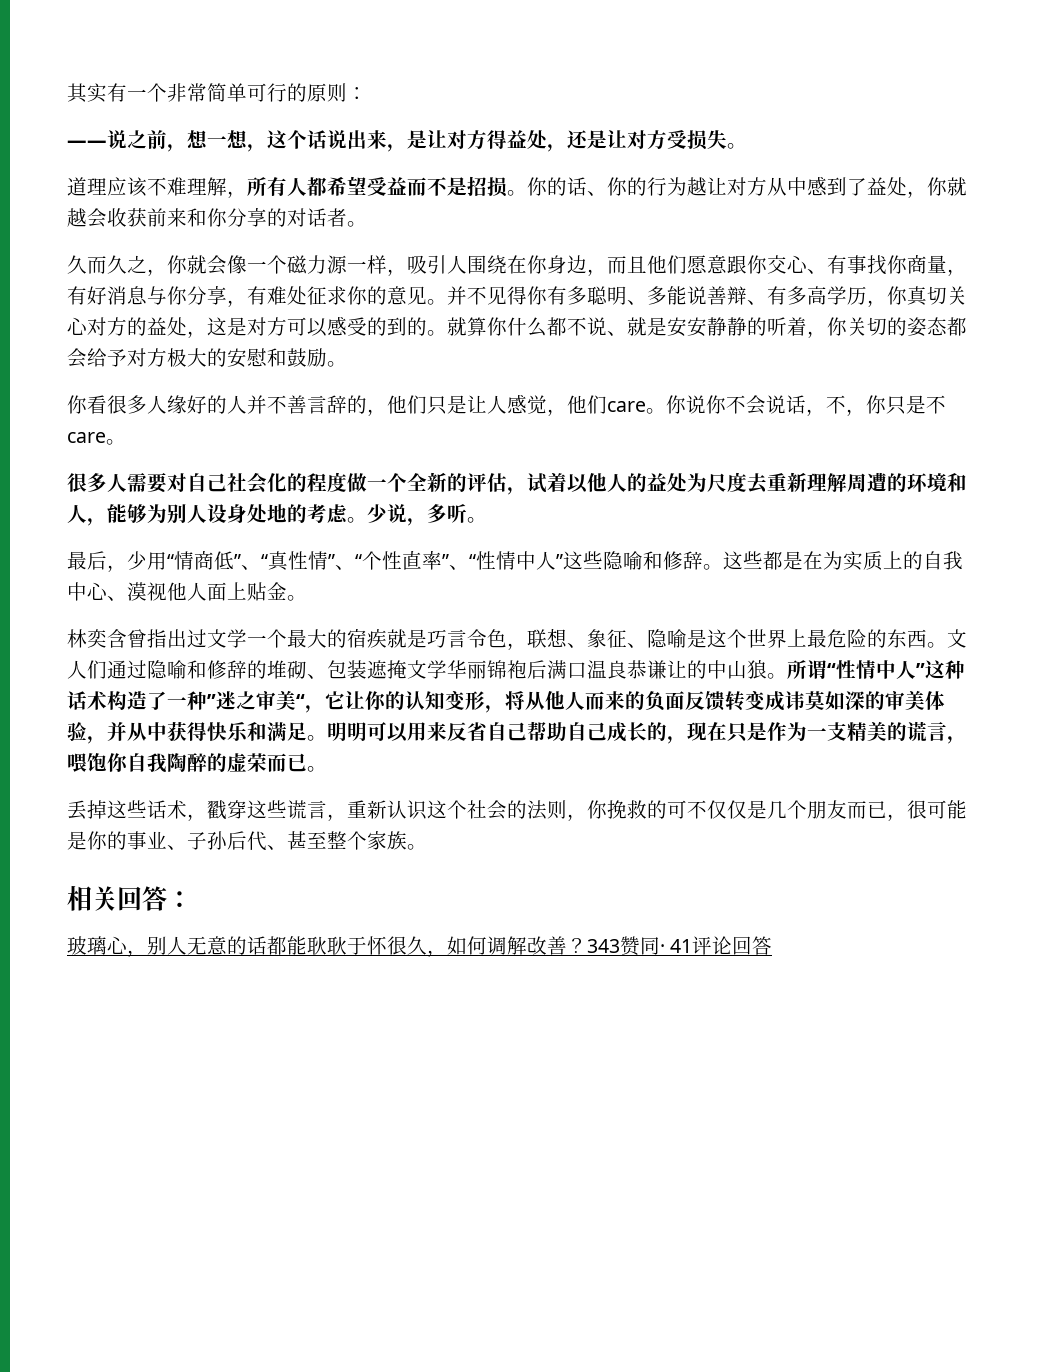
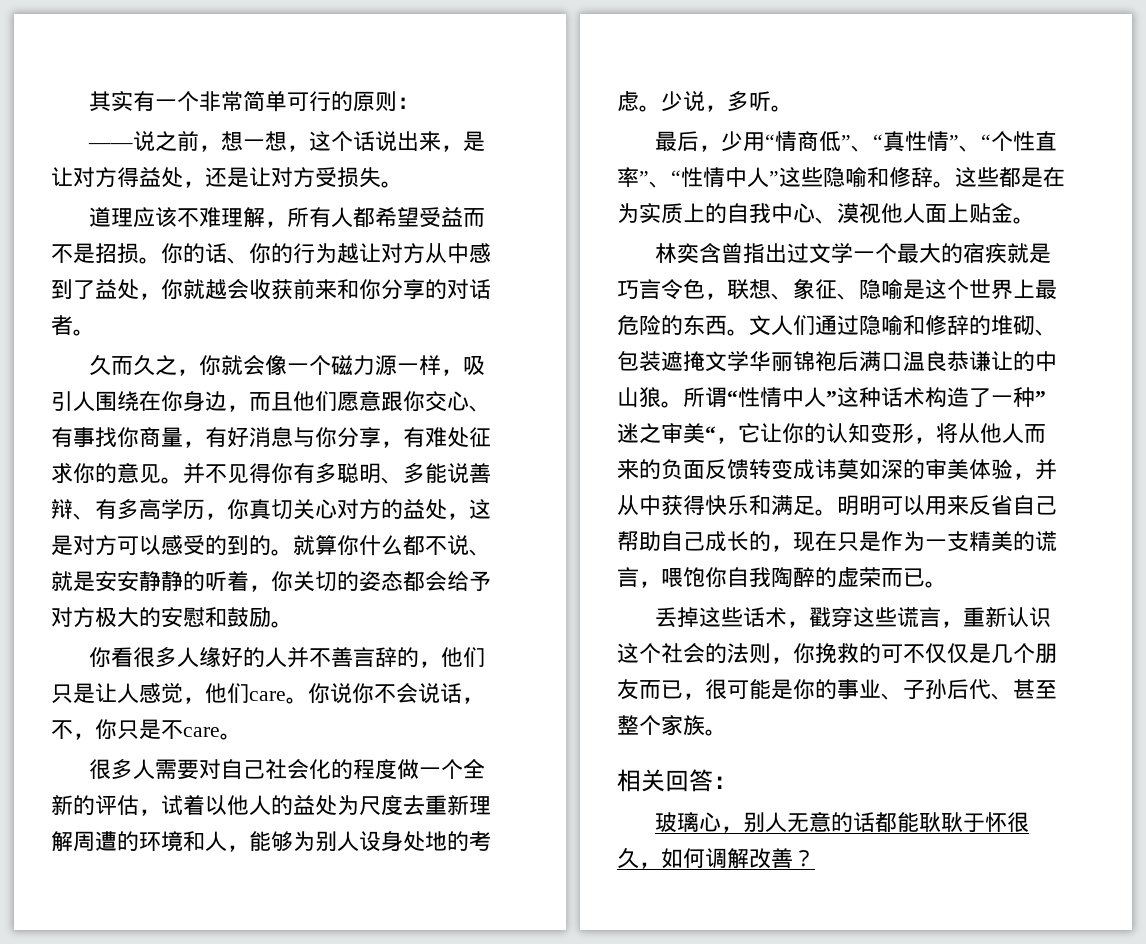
- 343赞同· 41评论回答

